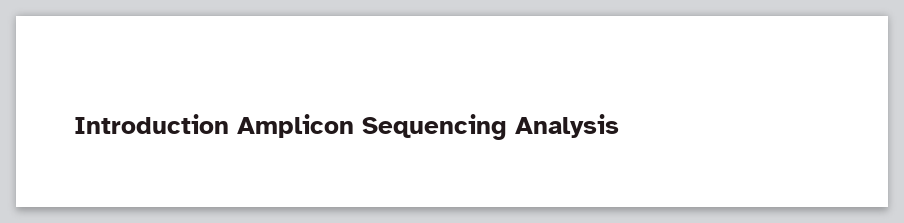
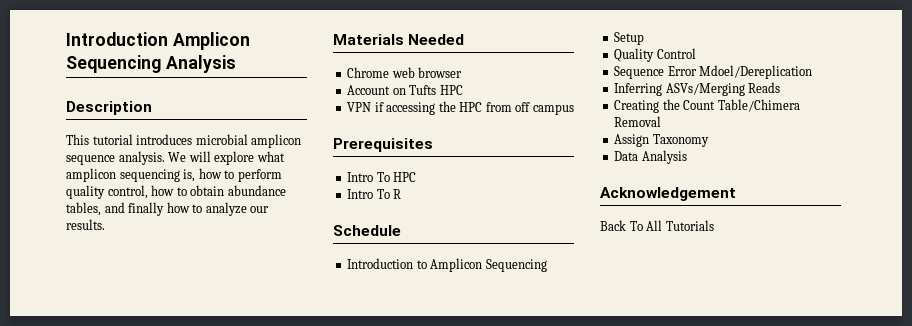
+ Description
+ This tutorial introduces microbial amplicon sequence analysis. We will explore what amplicon sequencing is, how to perform quality control, how to obtain abundance tables, and finally how to analyze our results.
+ Materials Needed
+ Chrome web browser
+ Account on Tufts HPC
+ VPN if accessing the HPC from off campus
+ Prerequisites
+ Intro To HPC
+ Intro To R
+ Schedule
+ Introduction to Amplicon Sequencing
+ Setup
+ Quality Control
+ Sequence Error Mdoel/Dereplication
+ Inferring ASVs/Merging Reads
+ Creating the Count Table/Chimera Removal
+ Assign Taxonomy
+ Data Analysis
+ Acknowledgement
+ Back To All Tutorials

